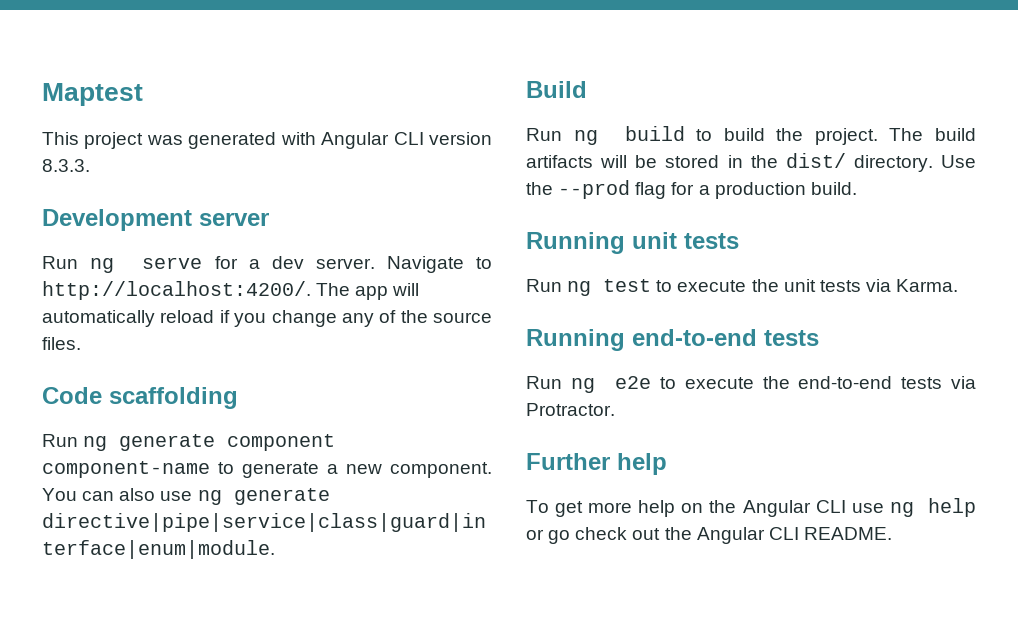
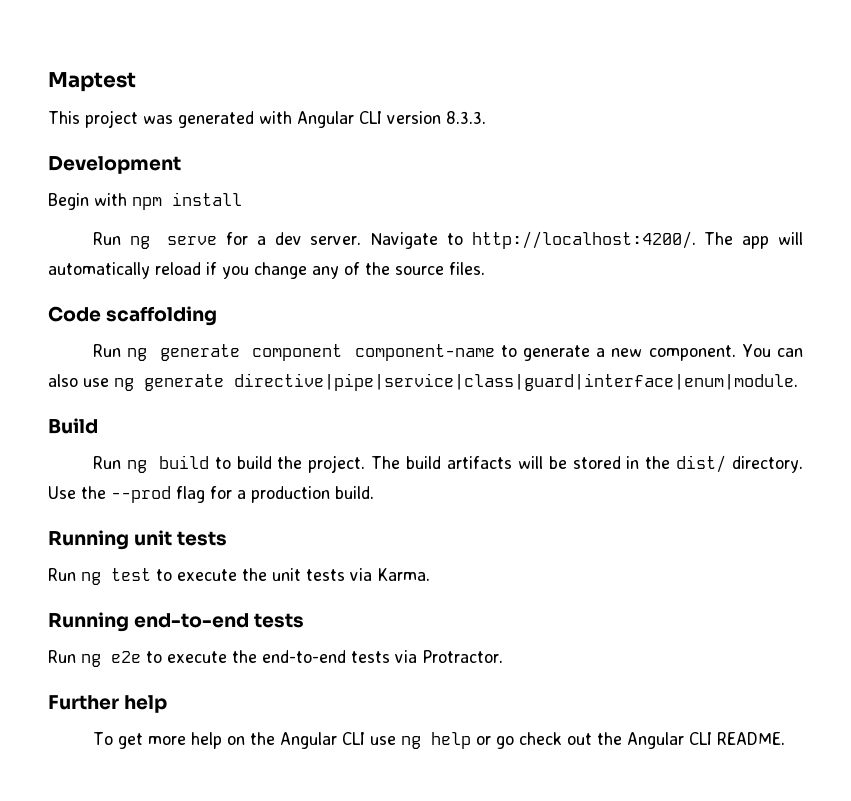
- Development server
+ Development
+ Begin with npm install

